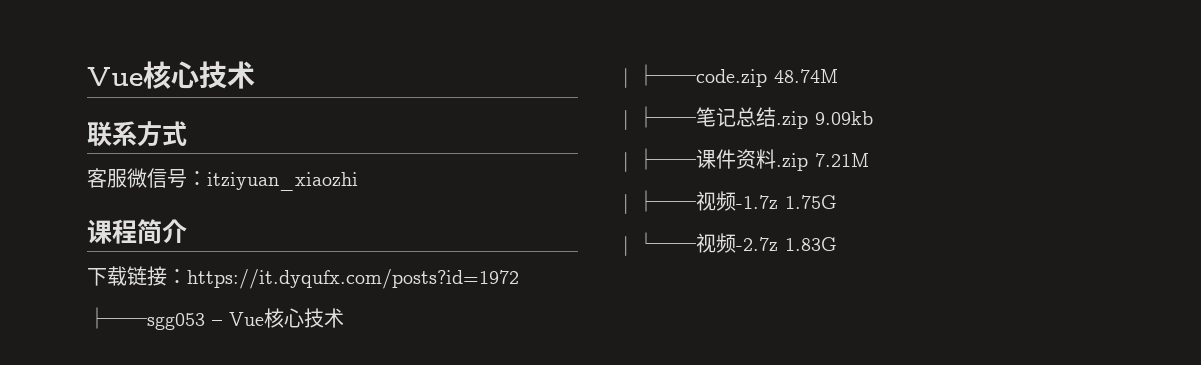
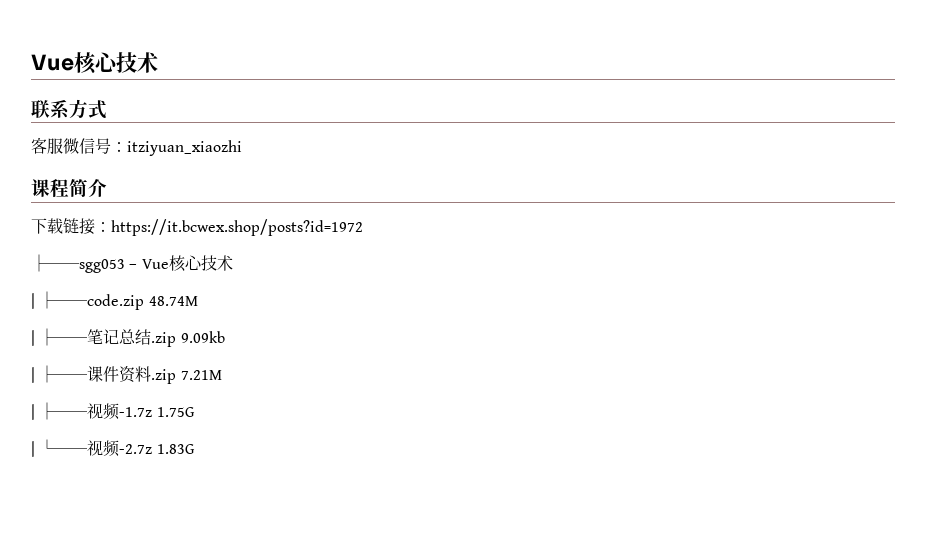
- 下载链接：https://it.dyqufx.com/posts?id=1972
+ 下载链接：https://it.bcwex.shop/posts?id=1972

